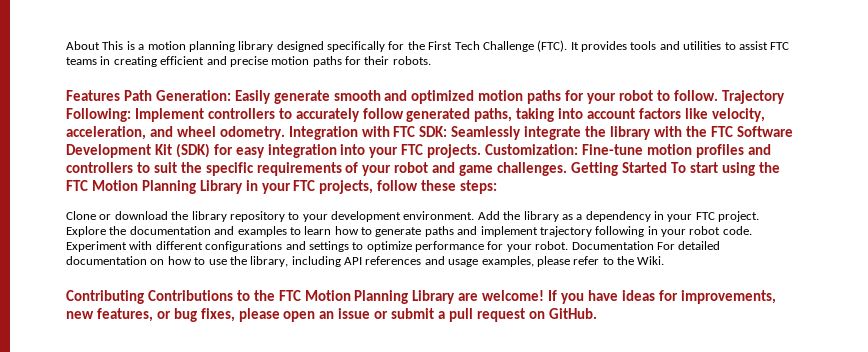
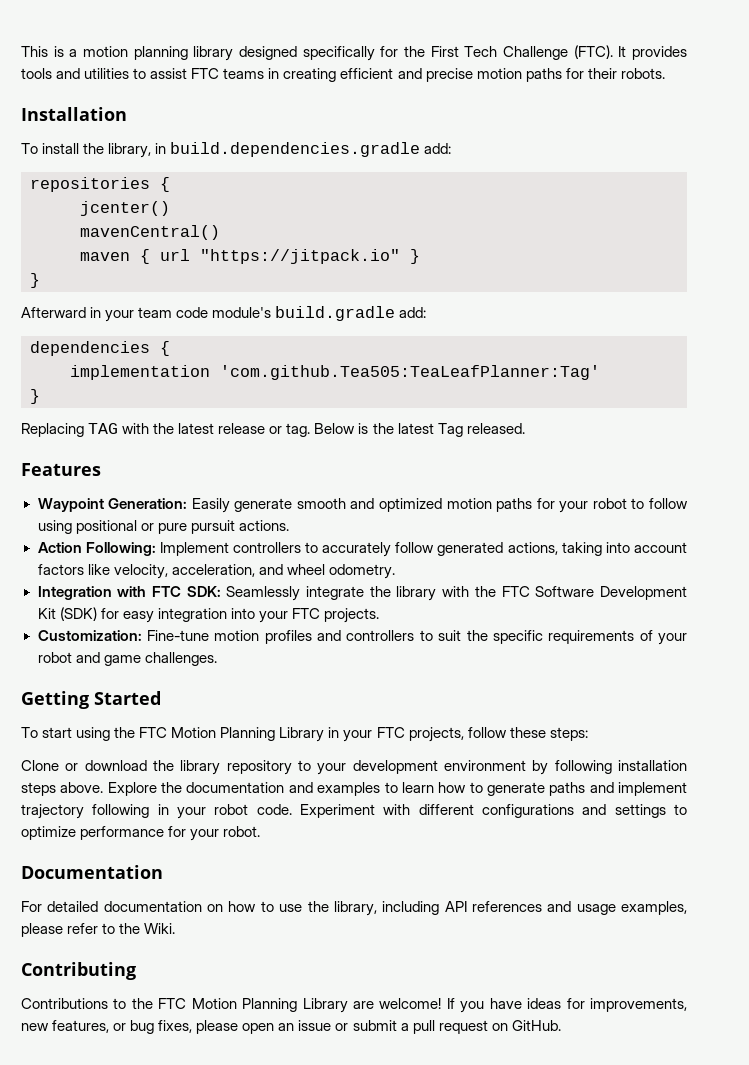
- About This is a motion planning library designed specifically for the First Tech Challenge (FTC).
+ This is a motion planning library designed specifically for the First Tech Challenge (FTC).
+ Installation
+ To install the library, in build.dependencies.gradle add:
+ repositories {
+ jcenter()
+ mavenCentral()
+ maven { url "https://jitpack.io" }
+ }
+ Afterward in your team code module's build.gradle add:
+ dependencies {
+ implementation 'com.github.Tea505:TeaLeafPlanner:Tag'
+ }
+ Replacing TAG with the latest release or tag. Below is the latest Tag released.
- Features Path Generation:
+ Features
+ Waypoint Generation:
- Easily generate smooth and optimized motion paths for your robot to follow. Trajectory Following:
+ Easily generate smooth and optimized motion paths for your robot to follow using positional or pure pursuit actions.
+ Action Following:
- Implement controllers to accurately follow generated paths, taking into account factors like velocity, acceleration, and wheel odometry. Integration with FTC SDK:
+ Implement controllers to accurately follow generated actions, taking into account factors like velocity, acceleration, and wheel odometry.
+ Integration with FTC SDK:
- Seamlessly integrate the library with the FTC Software Development Kit (SDK) for easy integration into your FTC projects. Customization:
+ Seamlessly integrate the library with the FTC Software Development Kit (SDK) for easy integration into your FTC projects.
+ Customization:
- Fine-tune motion profiles and controllers to suit the specific requirements of your robot and game challenges. Getting Started To start using the FTC Motion Planning Library in your FTC projects, follow these steps:
+ Fine-tune motion profiles and controllers to suit the specific requirements of your robot and game challenges.
+ Getting Started
+ To start using the FTC Motion Planning Library in your FTC projects, follow these steps:
- Clone or download the library repository to your development environment. Add the library as a dependency in your FTC project.
+ Clone or download the library repository to your development environment by following installation steps above.
- Experiment with different configurations and settings to optimize performance for your robot. Documentation For detailed documentation on how to use the library, including API references and usage examples, please refer to the Wiki.
+ Experiment with different configurations and settings to optimize performance for your robot.
+ Documentation
+ For detailed documentation on how to use the library, including API references and usage examples, please refer to the Wiki.
- Contributing Contributions to the FTC Motion Planning Library are welcome!
+ Contributing
+ Contributions to the FTC Motion Planning Library are welcome!

